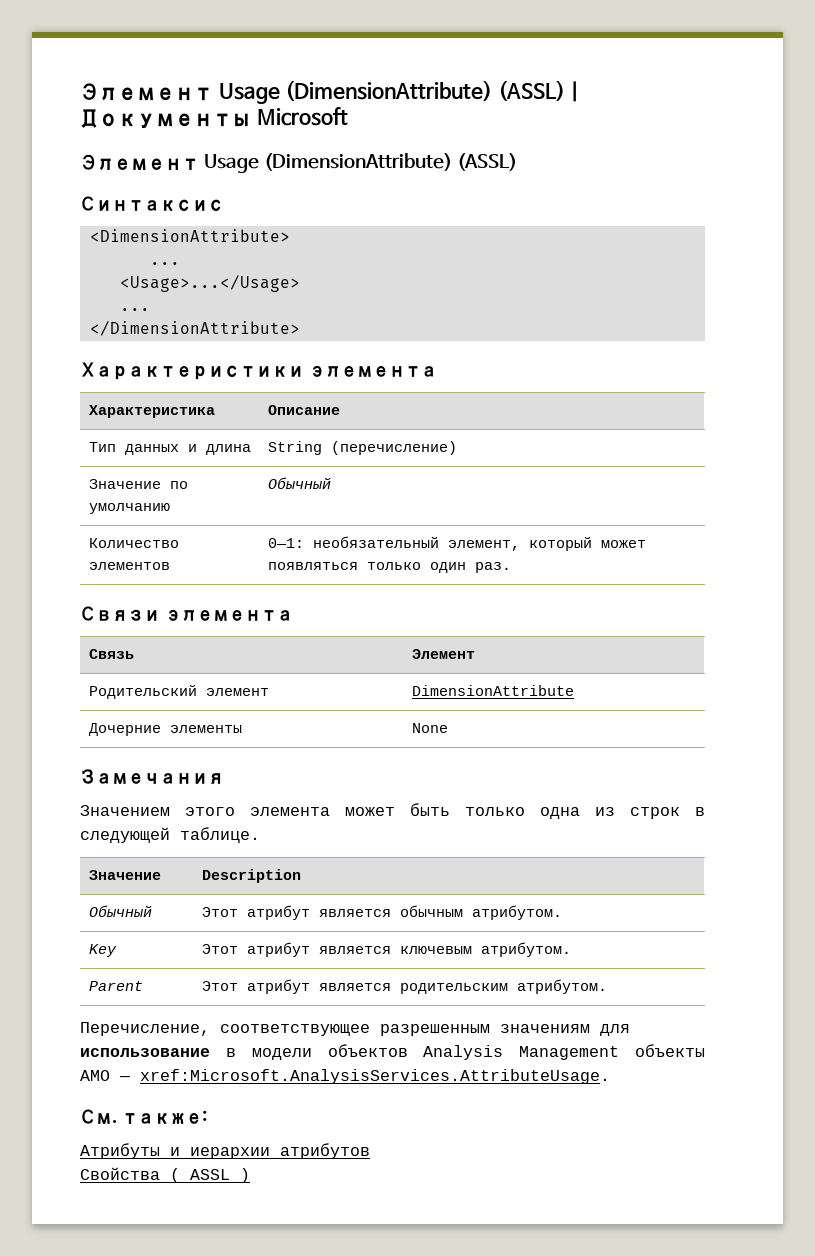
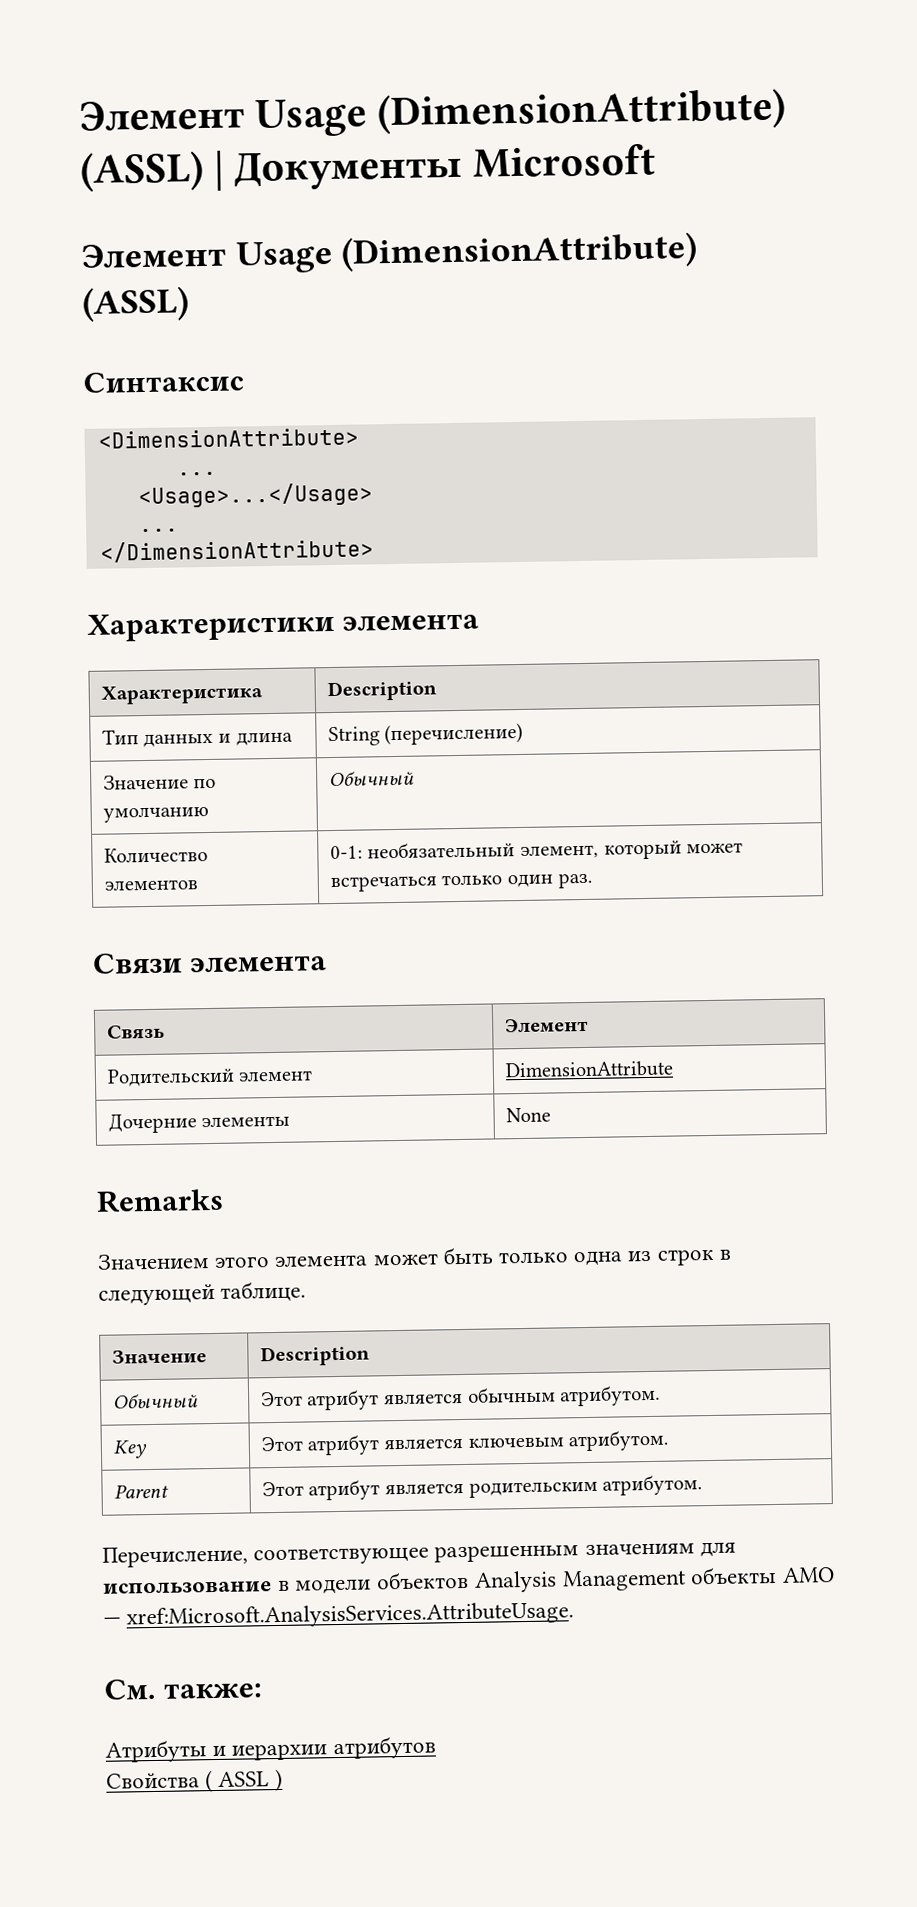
- Характеристика | Описание
+ Характеристика | Description
- Количество элементов | 0—1: необязательный элемент, который может появляться только один раз.
+ Количество элементов | 0-1: необязательный элемент, который может встречаться только один раз.
- Замечания
+ Remarks

